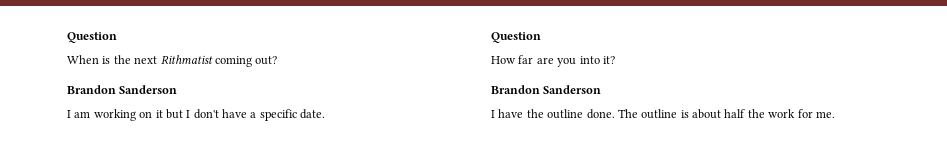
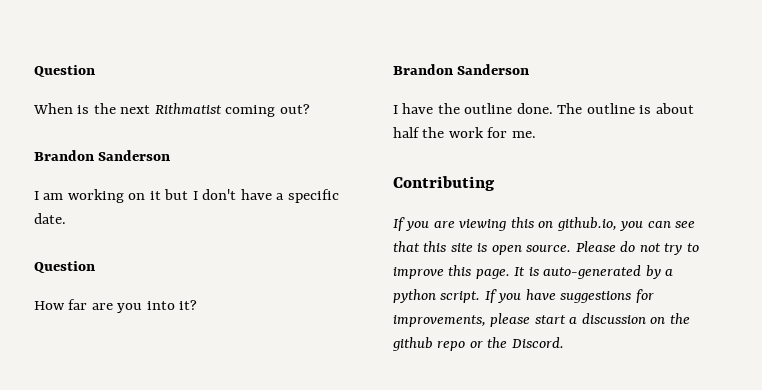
+ Contributing
+ If you are viewing this on github.io, you can see that this site is open source. Please do not try to improve this page. It is auto-generated by a python script. If you have suggestions for improvements, please start a discussion on the github repo or the Discord.

